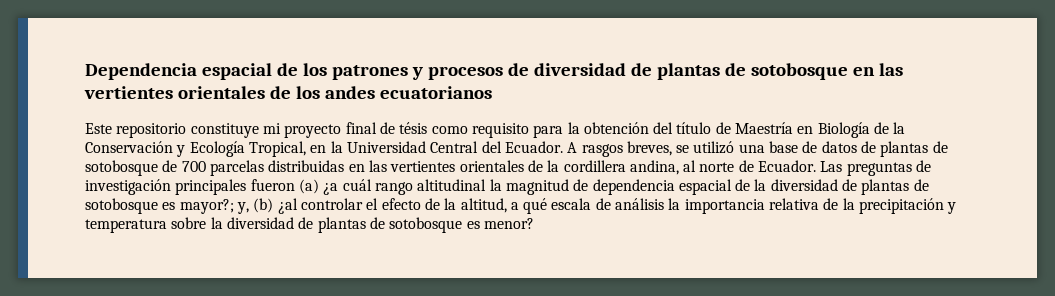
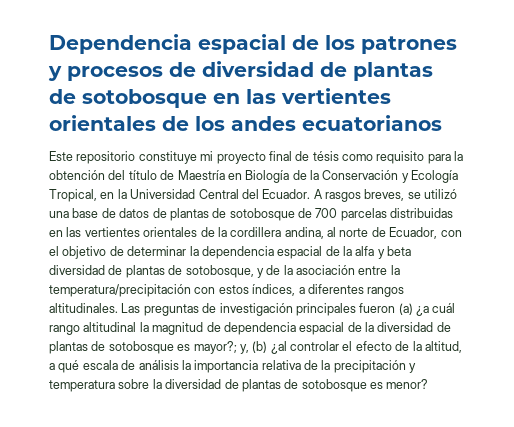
- A rasgos breves, se utilizó una base de datos de plantas de sotobosque de 700 parcelas distribuidas en las vertientes orientales de la cordillera andina, al norte de Ecuador.
+ A rasgos breves, se utilizó una base de datos de plantas de sotobosque de 700 parcelas distribuidas en las vertientes orientales de la cordillera andina, al norte de Ecuador, con el objetivo de determinar la dependencia espacial de la alfa y beta diversidad de plantas de sotobosque, y de la asociación entre la temperatura/precipitación con estos índices, a diferentes rangos altitudinales.

